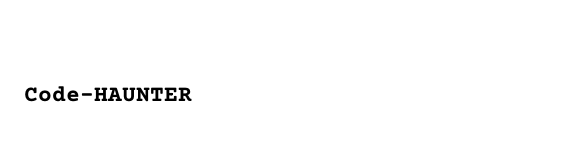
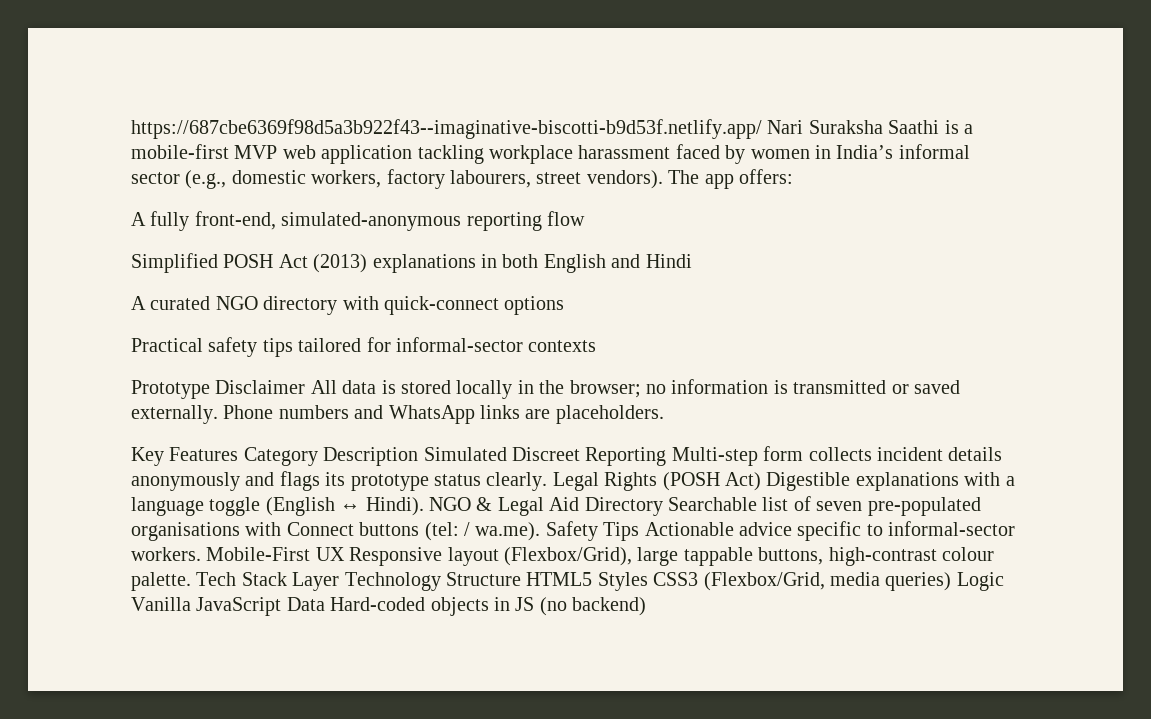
- Code-HAUNTER
+ https://687cbe6369f98d5a3b922f43--imaginative-biscotti-b9d53f.netlify.app/ Nari Suraksha Saathi is a mobile-first MVP web application tackling workplace harassment faced by women in India’s informal sector (e.g., domestic workers, factory labourers, street vendors). The app offers:
+ A fully front-end, simulated-anonymous reporting flow
+ Simplified POSH Act (2013) explanations in both English and Hindi
+ A curated NGO directory with quick-connect options
+ Practical safety tips tailored for informal-sector contexts
+ Prototype Disclaimer All data is stored locally in the browser; no information is transmitted or saved externally. Phone numbers and WhatsApp links are placeholders.
+ Key Features Category Description Simulated Discreet Reporting Multi-step form collects incident details anonymously and flags its prototype status clearly. Legal Rights (POSH Act) Digestible explanations with a language toggle (English ↔ Hindi). NGO & Legal Aid Directory Searchable list of seven pre-populated organisations with Connect buttons (tel: / wa.me). Safety Tips Actionable advice specific to informal-sector workers. Mobile-First UX Responsive layout (Flexbox/Grid), large tappable buttons, high-contrast colour palette. Tech Stack Layer Technology Structure HTML5 Styles CSS3 (Flexbox/Grid, media queries) Logic Vanilla JavaScript Data Hard-coded objects in JS (no backend)

